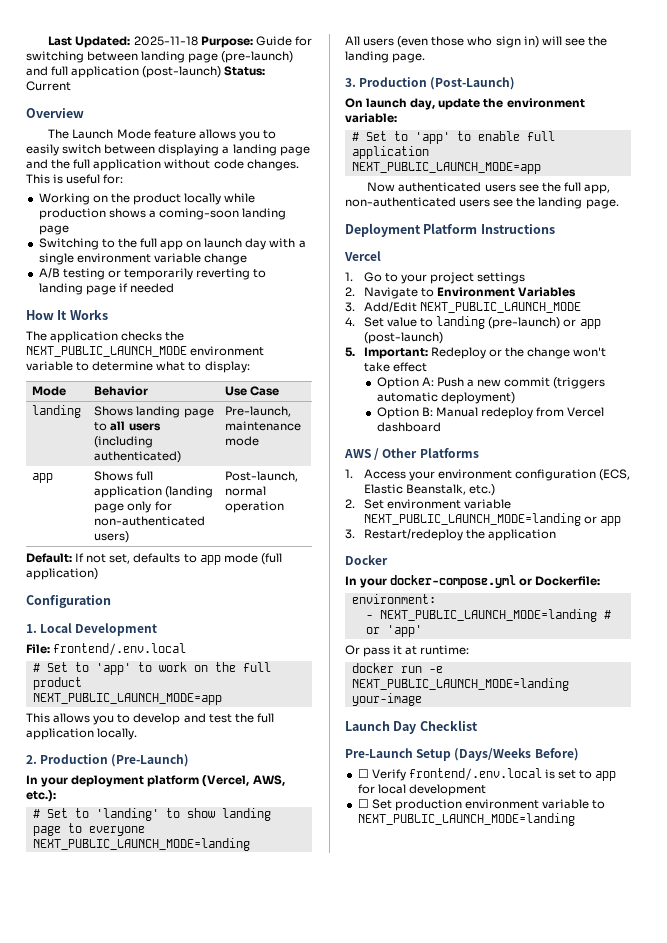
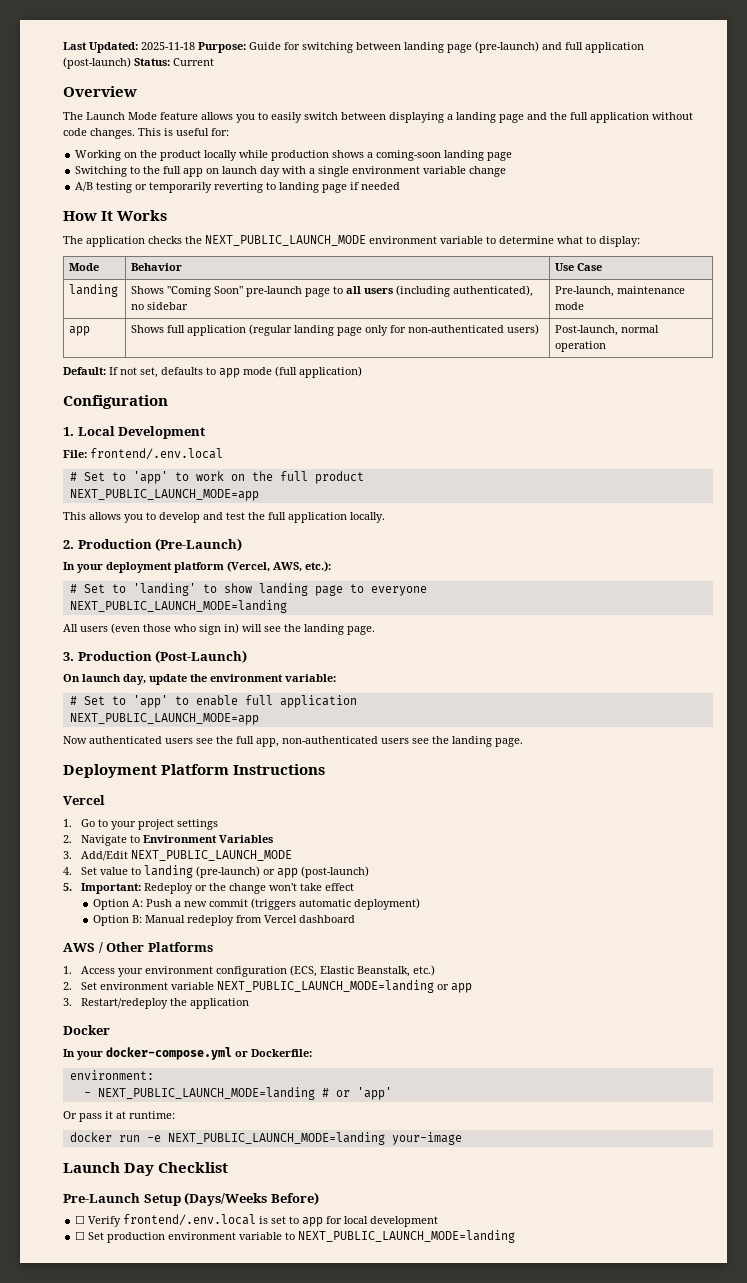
- landing | Shows landing page to all users (including authenticated) | Pre-launch, maintenance mode
+ landing | Shows "Coming Soon" pre-launch page to all users (including authenticated), no sidebar | Pre-launch, maintenance mode
- app | Shows full application (landing page only for non-authenticated users) | Post-launch, normal operation
+ app | Shows full application (regular landing page only for non-authenticated users) | Post-launch, normal operation

